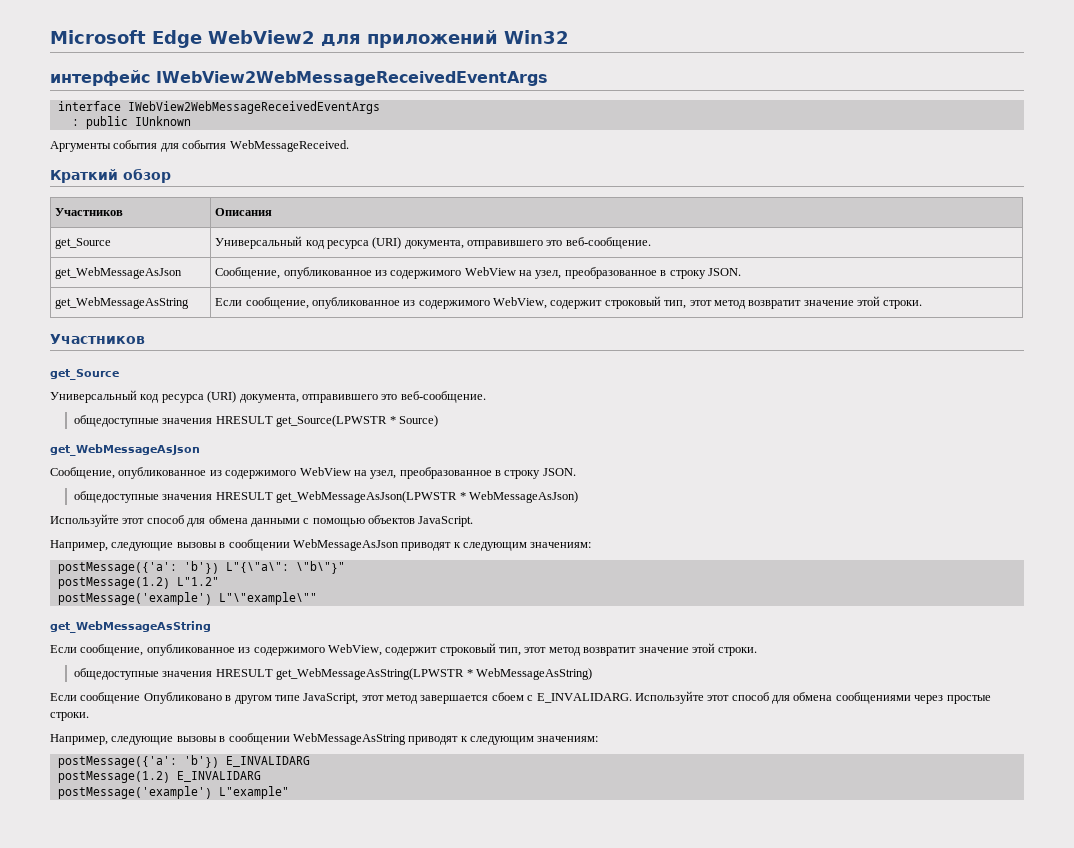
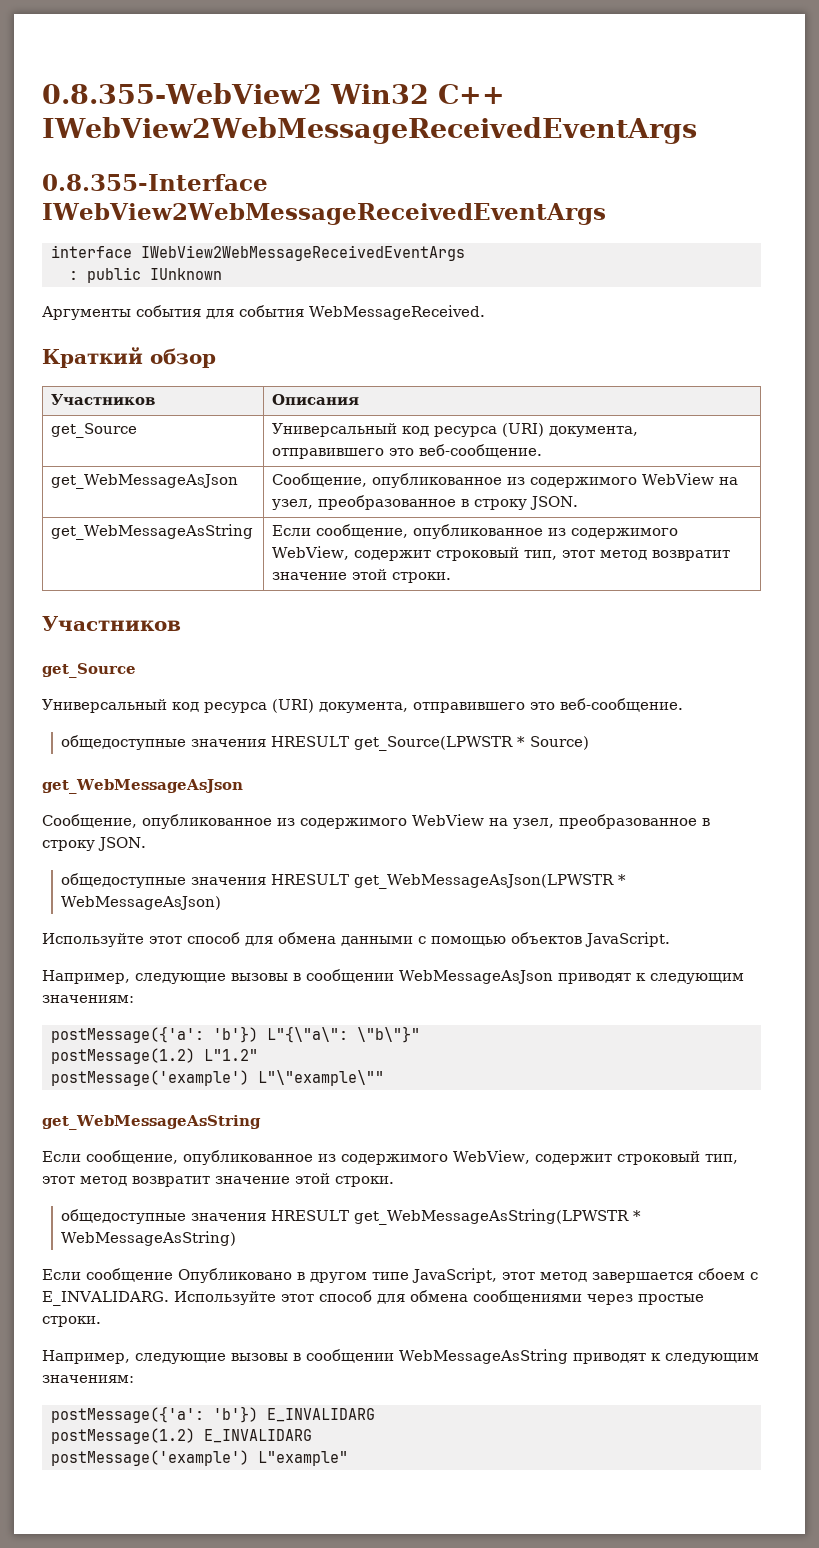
- Microsoft Edge WebView2 для приложений Win32
- интерфейс IWebView2WebMessageReceivedEventArgs
+ 0.8.355-WebView2 Win32 C++ IWebView2WebMessageReceivedEventArgs
+ 0.8.355-Interface IWebView2WebMessageReceivedEventArgs

